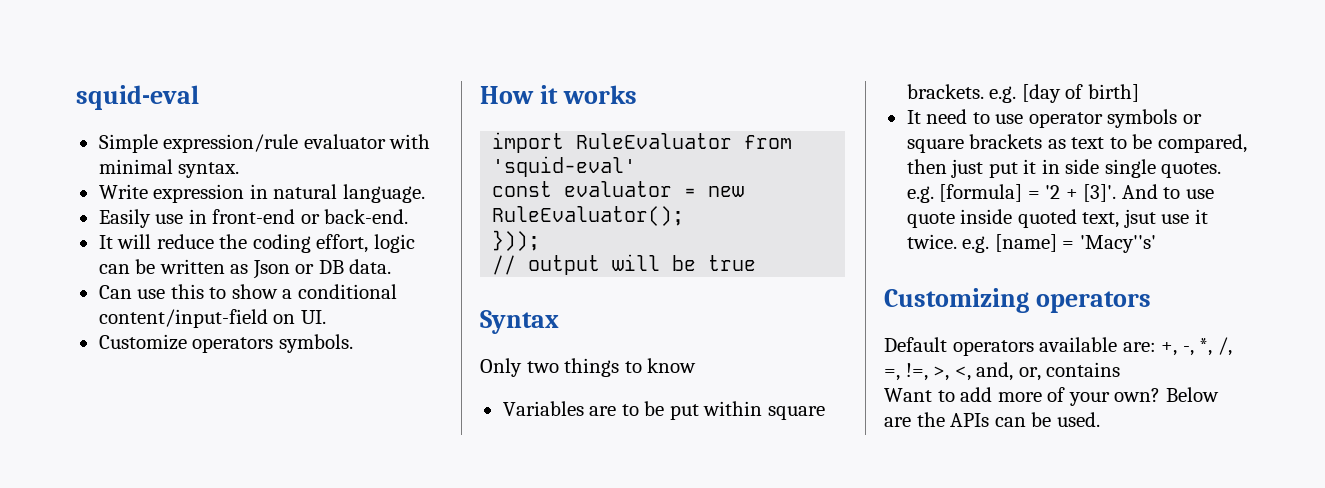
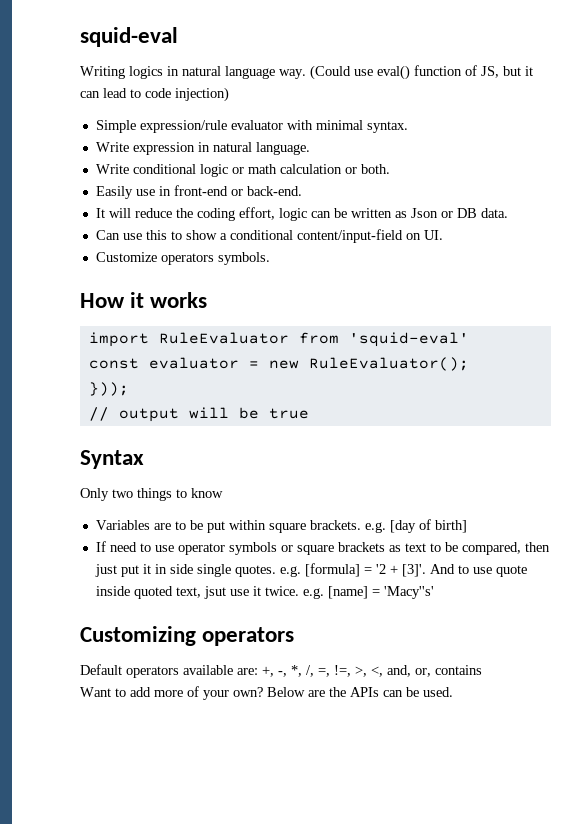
+ Writing logics in natural language way. (Could use eval() function of JS, but it can lead to code injection)
+ Write conditional logic or math calculation or both.
- It need to use operator symbols or square brackets as text to be compared, then just put it in side single quotes. e.g. [formula] = '2 + [3]'.
+ If need to use operator symbols or square brackets as text to be compared, then just put it in side single quotes. e.g. [formula] = '2 + [3]'.

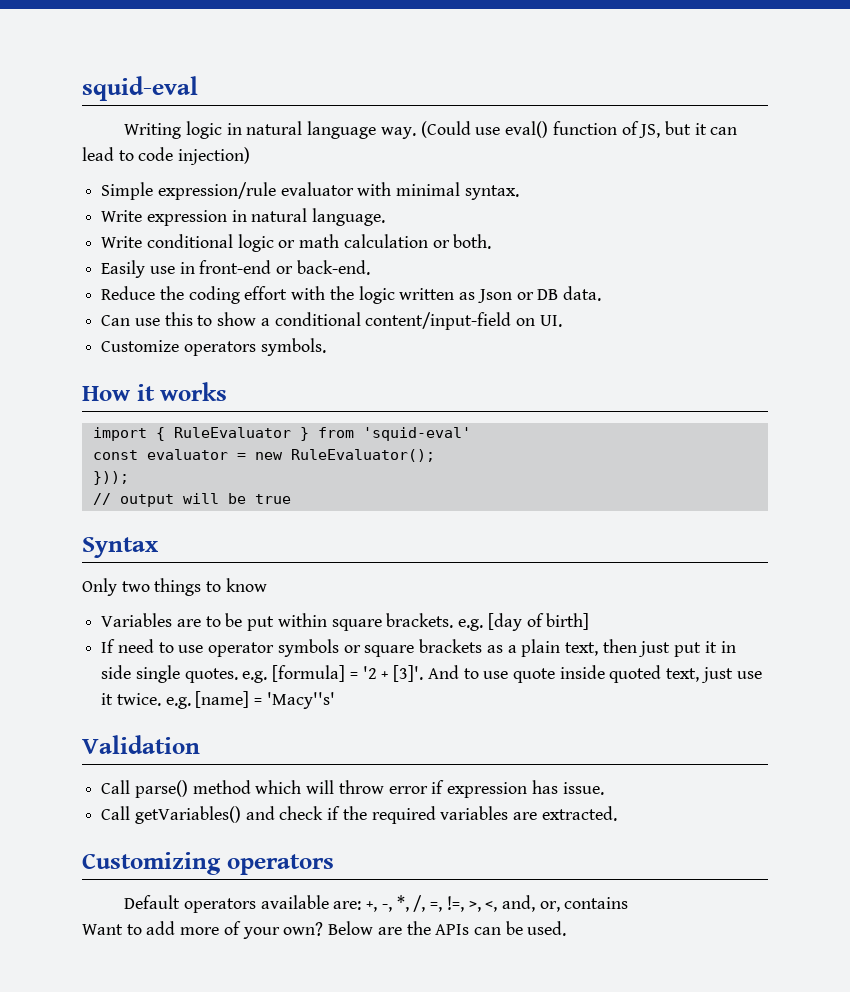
- Writing logics in natural language way.
+ Writing logic in natural language way.
- It will reduce the coding effort, logic can be written as Json or DB data.
+ Reduce the coding effort with the logic written as Json or DB data.
- import RuleEvaluator from 'squid-eval'
+ import { RuleEvaluator } from 'squid-eval'
- If need to use operator symbols or square brackets as text to be compared, then just put it in side single quotes. e.g. [formula] = '2 + [3]'.
+ If need to use operator symbols or square brackets as a plain text, then just put it in side single quotes. e.g. [formula] = '2 + [3]'.
- And to use quote inside quoted text, jsut use it twice. e.g. [name] = 'Macy''s'
+ And to use quote inside quoted text, just use it twice. e.g. [name] = 'Macy''s'
+ Validation
+ Call parse() method which will throw error if expression has issue.
+ Call getVariables() and check if the required variables are extracted.

